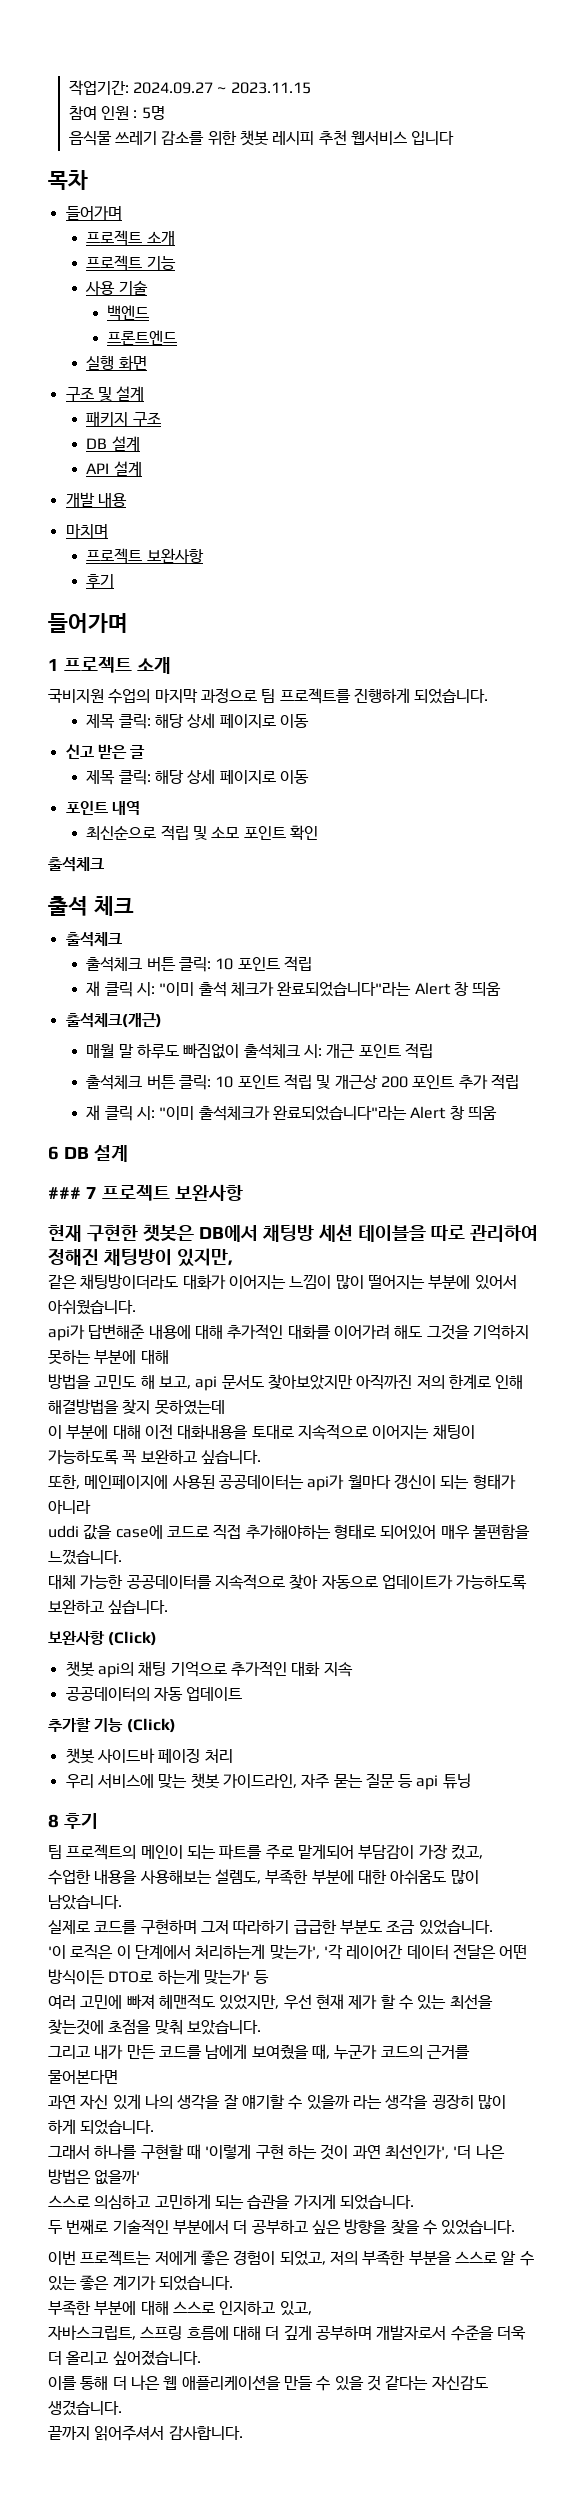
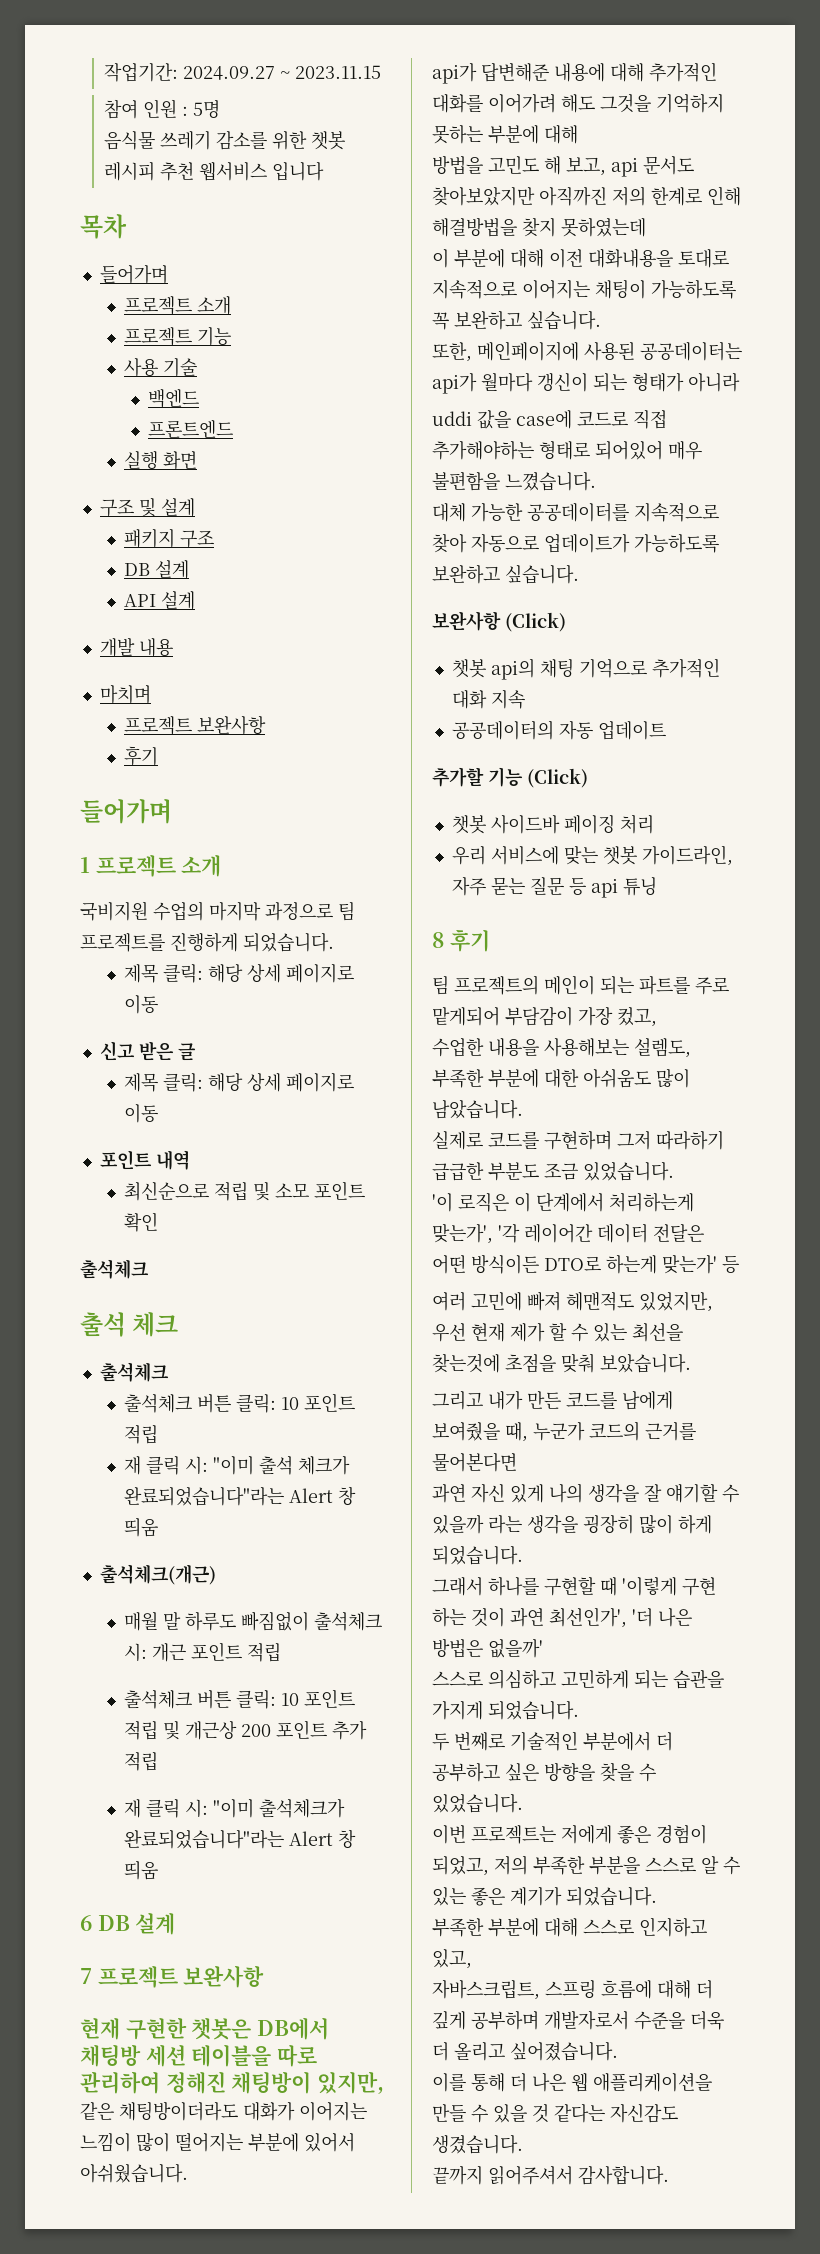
- ### 7 프로젝트 보완사항
+ 7 프로젝트 보완사항

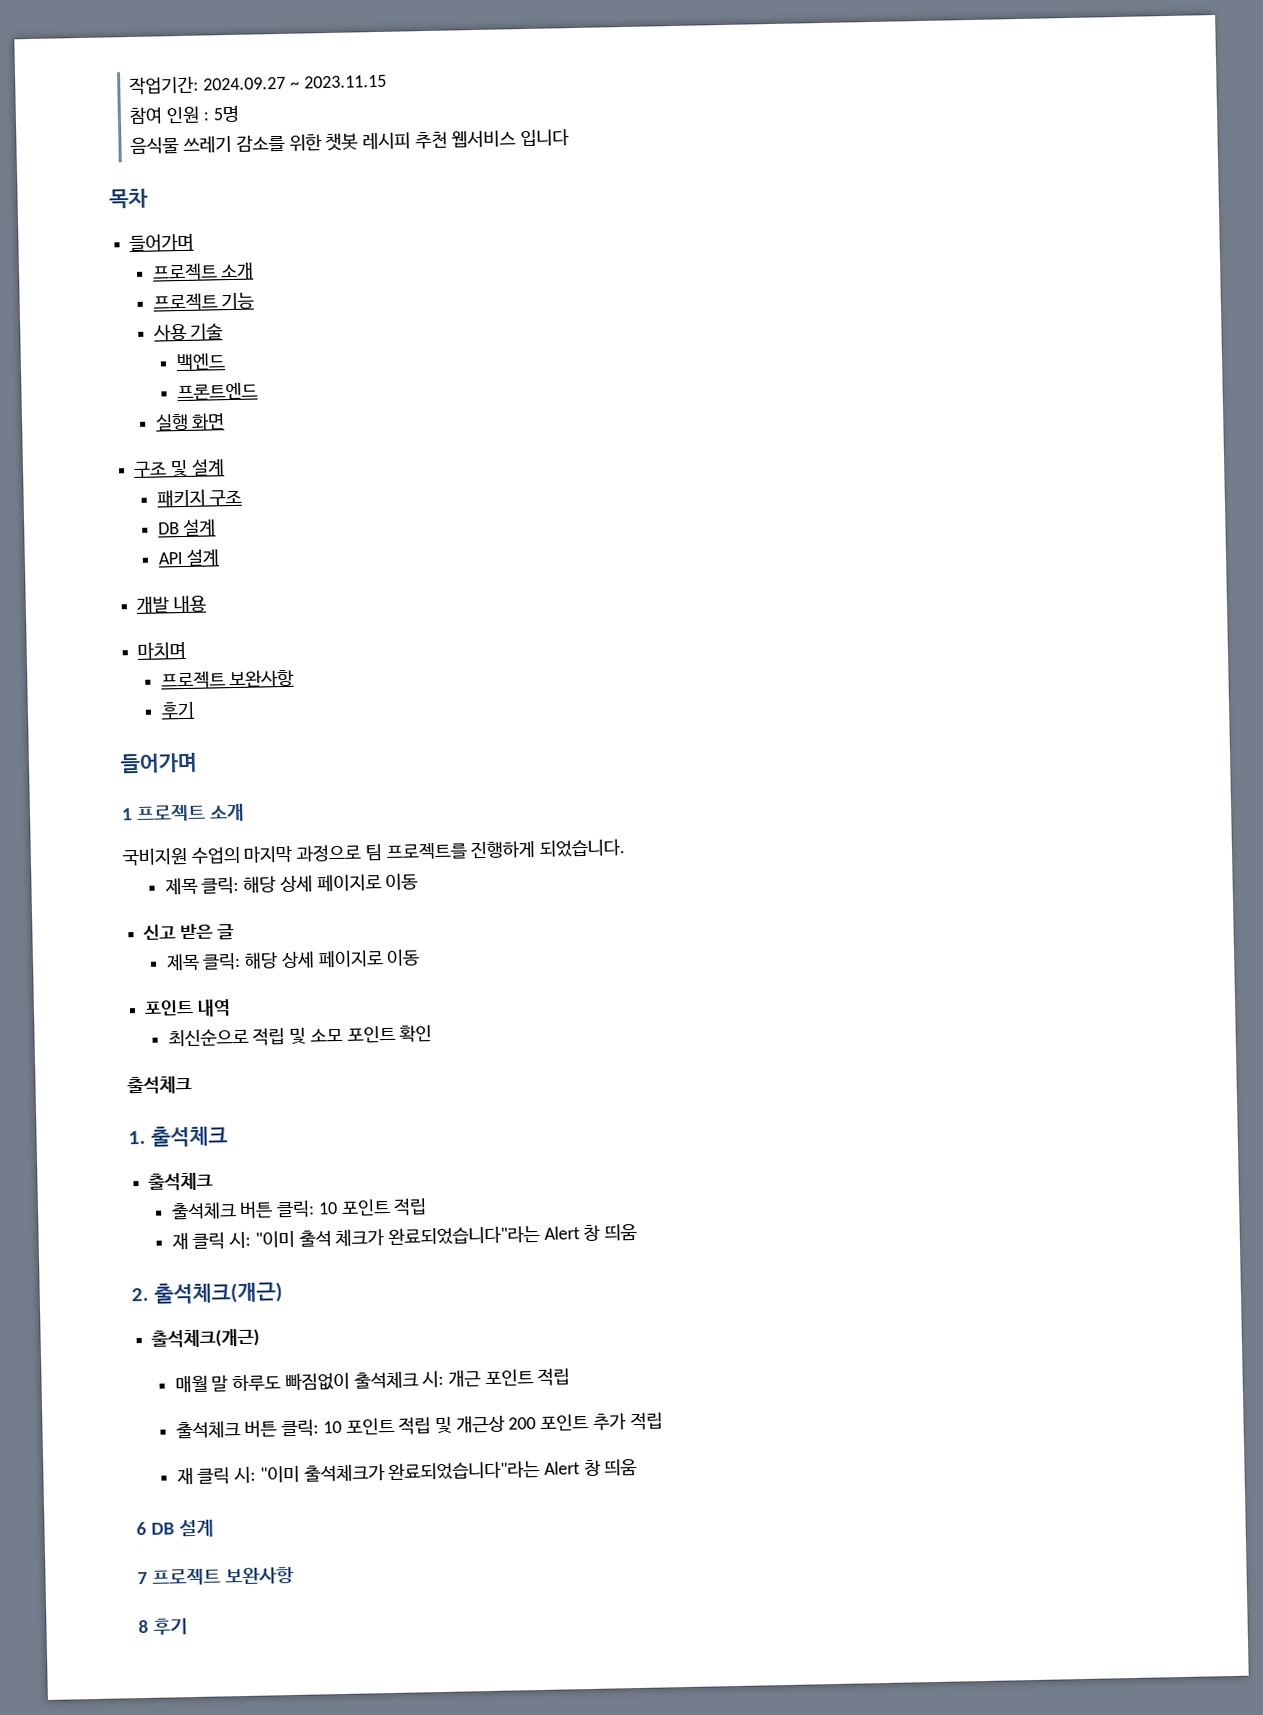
- 출석 체크
+ 1. 출석체크
+ 2. 출석체크(개근)
- 현재 구현한 챗봇은 DB에서 채팅방 세션 테이블을 따로 관리하여 정해진 채팅방이 있지만,
- 같은 채팅방이더라도 대화가 이어지는 느낌이 많이 떨어지는 부분에 있어서 아쉬웠습니다.
- api가 답변해준 내용에 대해 추가적인 대화를 이어가려 해도 그것을 기억하지 못하는 부분에 대해
- 방법을 고민도 해 보고, api 문서도 찾아보았지만 아직까진 저의 한계로 인해 해결방법을 찾지 못하였는데
- 이 부분에 대해 이전 대화내용을 토대로 지속적으로 이어지는 채팅이 가능하도록 꼭 보완하고 싶습니다.
- 또한, 메인페이지에 사용된 공공데이터는 api가 월마다 갱신이 되는 형태가 아니라
- uddi 값을 case에 코드로 직접 추가해야하는 형태로 되어있어 매우 불편함을 느꼈습니다.
- 대체 가능한 공공데이터를 지속적으로 찾아 자동으로 업데이트가 가능하도록 보완하고 싶습니다.
- 보완사항 (Click)
- 챗봇 api의 채팅 기억으로 추가적인 대화 지속
- 공공데이터의 자동 업데이트
- 추가할 기능 (Click)
- 챗봇 사이드바 페이징 처리
- 우리 서비스에 맞는 챗봇 가이드라인, 자주 묻는 질문 등 api 튜닝
  8 후기
- 팀 프로젝트의 메인이 되는 파트를 주로 맡게되어 부담감이 가장 컸고,
- 수업한 내용을 사용해보는 설렘도, 부족한 부분에 대한 아쉬움도 많이 남았습니다.
- 실제로 코드를 구현하며 그저 따라하기 급급한 부분도 조금 있었습니다.
- '이 로직은 이 단계에서 처리하는게 맞는가', '각 레이어간 데이터 전달은 어떤 방식이든 DTO로 하는게 맞는가' 등
- 여러 고민에 빠져 헤맨적도 있었지만, 우선 현재 제가 할 수 있는 최선을 찾는것에 초점을 맞춰 보았습니다.
- 그리고 내가 만든 코드를 남에게 보여줬을 때, 누군가 코드의 근거를 물어본다면
- 과연 자신 있게 나의 생각을 잘 얘기할 수 있을까 라는 생각을 굉장히 많이 하게 되었습니다.
- 그래서 하나를 구현할 때 '이렇게 구현 하는 것이 과연 최선인가', '더 나은 방법은 없을까'
- 스스로 의심하고 고민하게 되는 습관을 가지게 되었습니다.
- 두 번째로 기술적인 부분에서 더 공부하고 싶은 방향을 찾을 수 있었습니다.
- 이번 프로젝트는 저에게 좋은 경험이 되었고, 저의 부족한 부분을 스스로 알 수 있는 좋은 계기가 되었습니다.
- 부족한 부분에 대해 스스로 인지하고 있고,
- 자바스크립트, 스프링 흐름에 대해 더 깊게 공부하며 개발자로서 수준을 더욱 더 올리고 싶어졌습니다.
- 이를 통해 더 나은 웹 애플리케이션을 만들 수 있을 것 같다는 자신감도 생겼습니다.
- 끝까지 읽어주셔서 감사합니다.

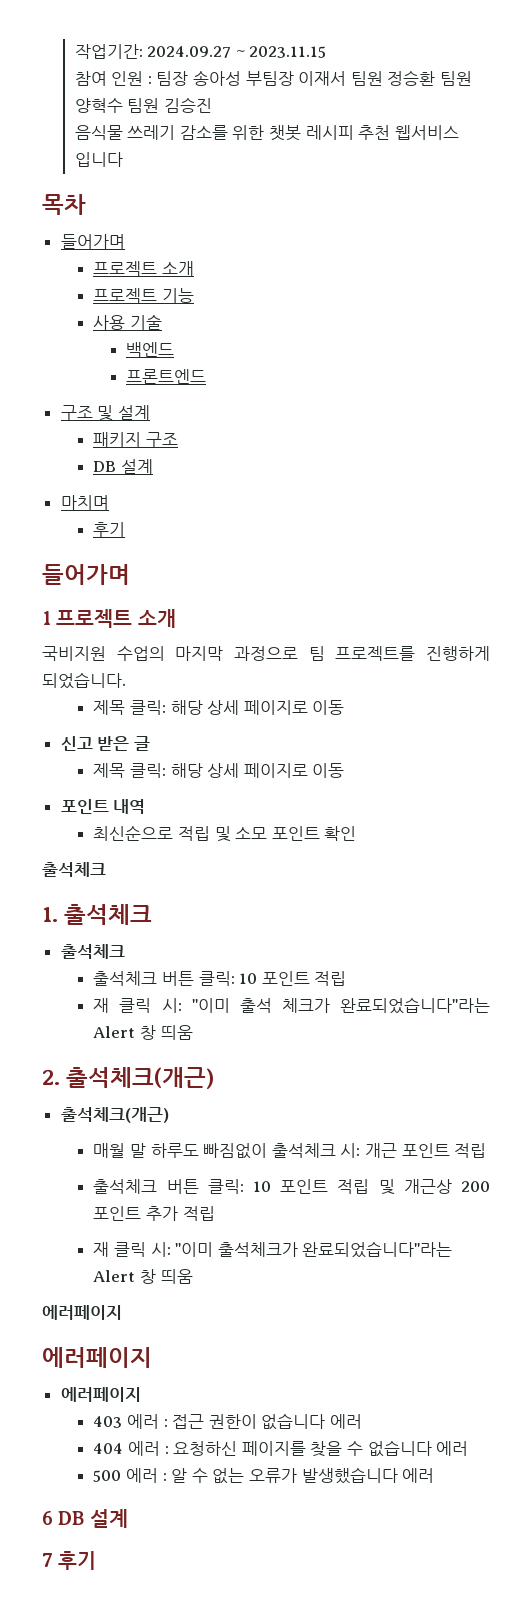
- 참여 인원 : 5명
+ 참여 인원 : 팀장 송아성 부팀장 이재서 팀원 정승환 팀원 양혁수 팀원 김승진
- 실행 화면
- API 설계
- 개발 내용
  마치며
- 프로젝트 보완사항
  재 클릭 시: "이미 출석체크가 완료되었습니다"라는 Alert 창 띄움
+ 에러페이지
+ 에러페이지
+ 에러페이지
+ 403 에러 : 접근 권한이 없습니다 에러
+ 404 에러 : 요청하신 페이지를 찾을 수 없습니다 에러
+ 500 에러 : 알 수 없는 오류가 발생했습니다 에러
- 7 프로젝트 보완사항
- 8 후기
+ 7 후기

